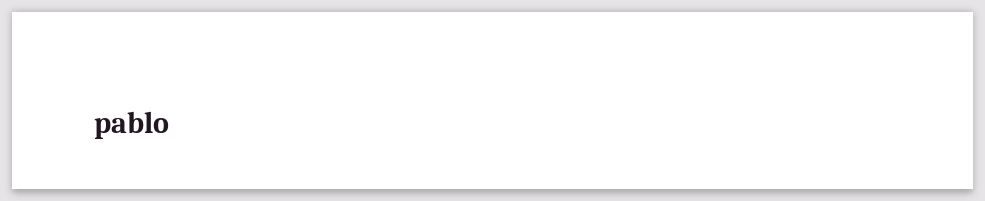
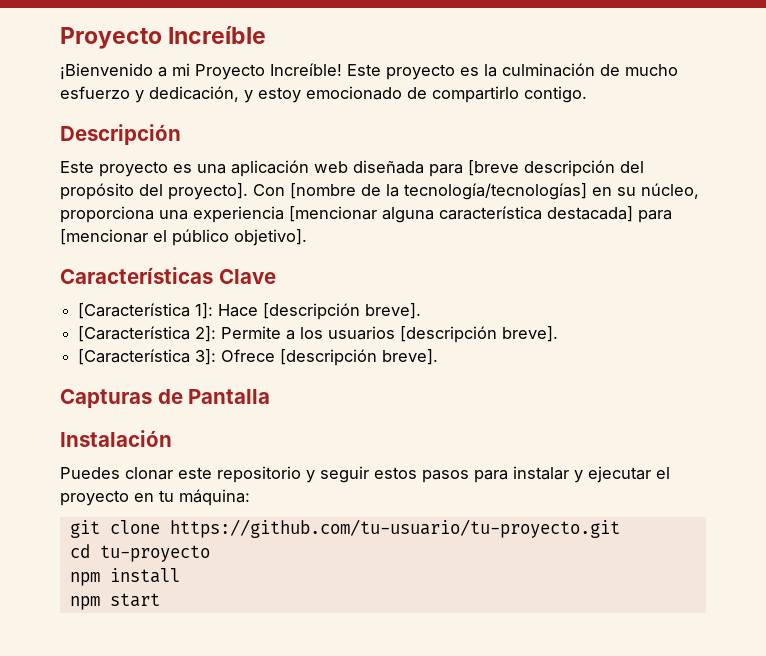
- pablo
+ Proyecto Increíble
+ ¡Bienvenido a mi Proyecto Increíble! Este proyecto es la culminación de mucho esfuerzo y dedicación, y estoy emocionado de compartirlo contigo.
+ Descripción
+ Este proyecto es una aplicación web diseñada para [breve descripción del propósito del proyecto]. Con [nombre de la tecnología/tecnologías] en su núcleo, proporciona una experiencia [mencionar alguna característica destacada] para [mencionar el público objetivo].
+ Características Clave
+ [Característica 1]: Hace [descripción breve].
+ [Característica 2]: Permite a los usuarios [descripción breve].
+ [Característica 3]: Ofrece [descripción breve].
+ Capturas de Pantalla
+ Instalación
+ Puedes clonar este repositorio y seguir estos pasos para instalar y ejecutar el proyecto en tu máquina:
+ git clone https://github.com/tu-usuario/tu-proyecto.git
+ cd tu-proyecto
+ npm install
+ npm start

